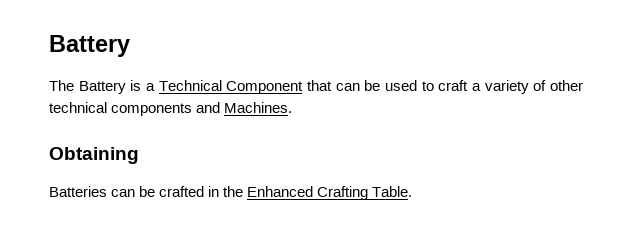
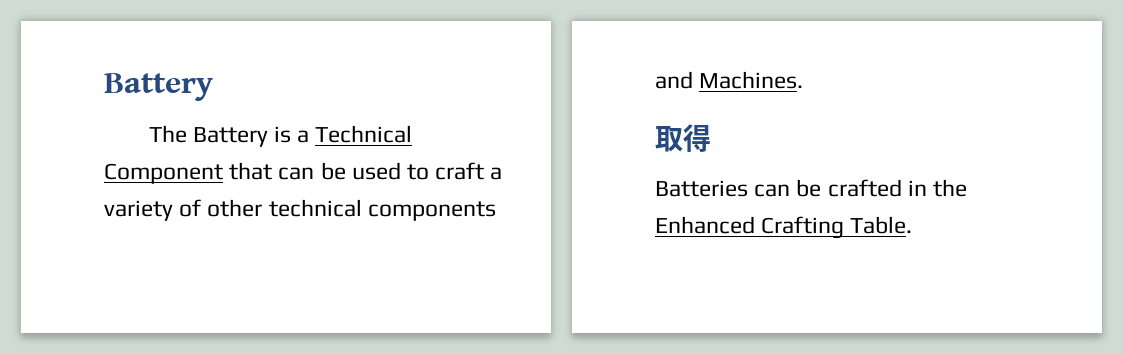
- Obtaining
+ 取得

